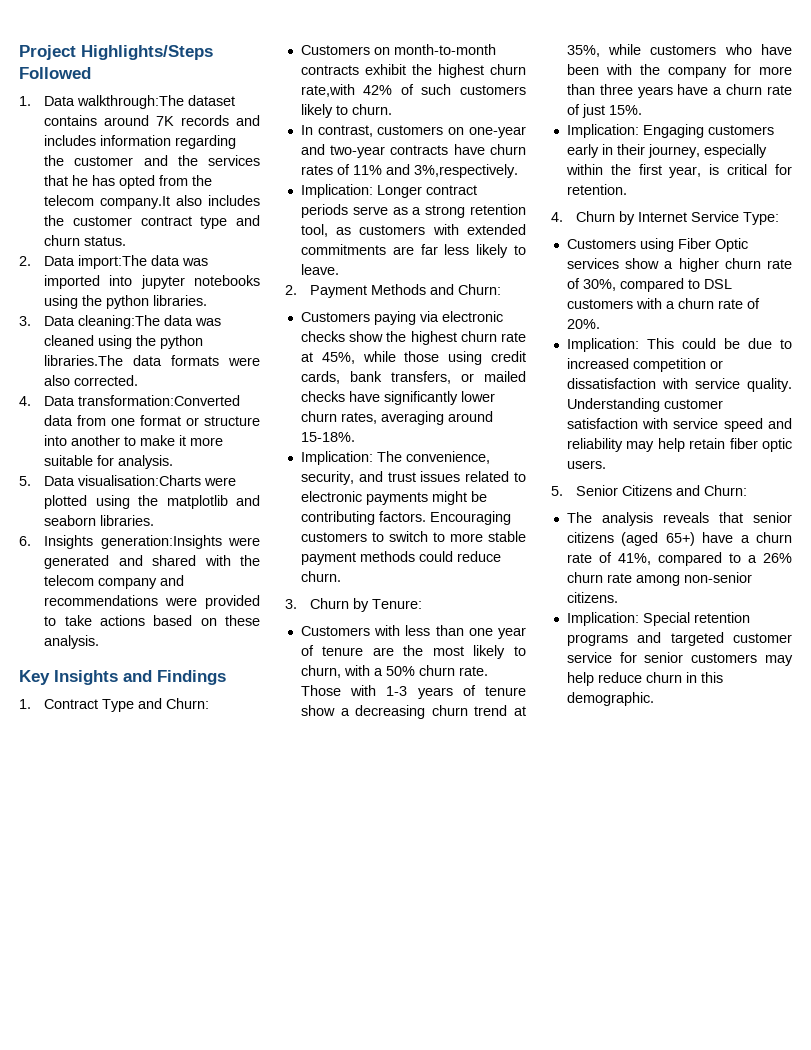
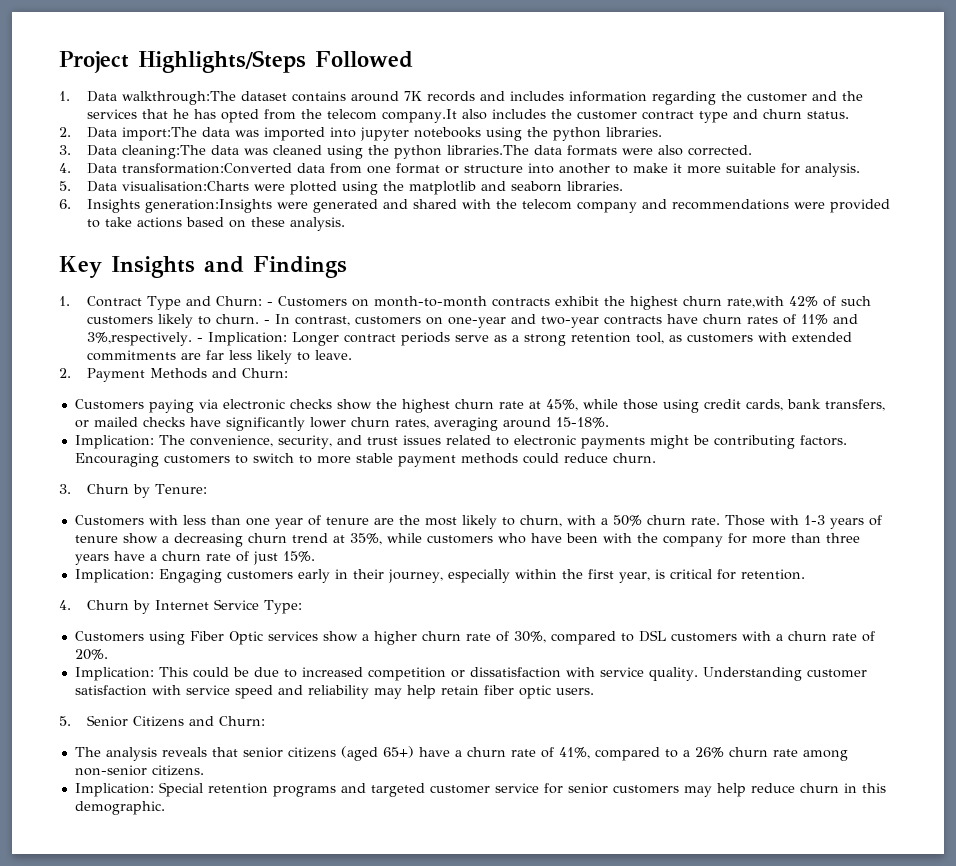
- 1. Contract Type and Churn:
- Customers on month-to-month contracts exhibit the highest churn rate,with 42% of such customers likely to churn.
- In contrast, customers on one-year and two-year contracts have churn rates of 11% and 3%,respectively.
- Implication: Longer contract periods serve as a strong retention tool, as customers with extended commitments are far less likely to leave.
+ 1. Contract Type and Churn: - Customers on month-to-month contracts exhibit the highest churn rate,with 42% of such customers likely to churn. - In contrast, customers on one-year and two-year contracts have churn rates of 11% and 3%,respectively. - Implication: Longer contract periods serve as a strong retention tool, as customers with extended commitments are far less likely to leave.

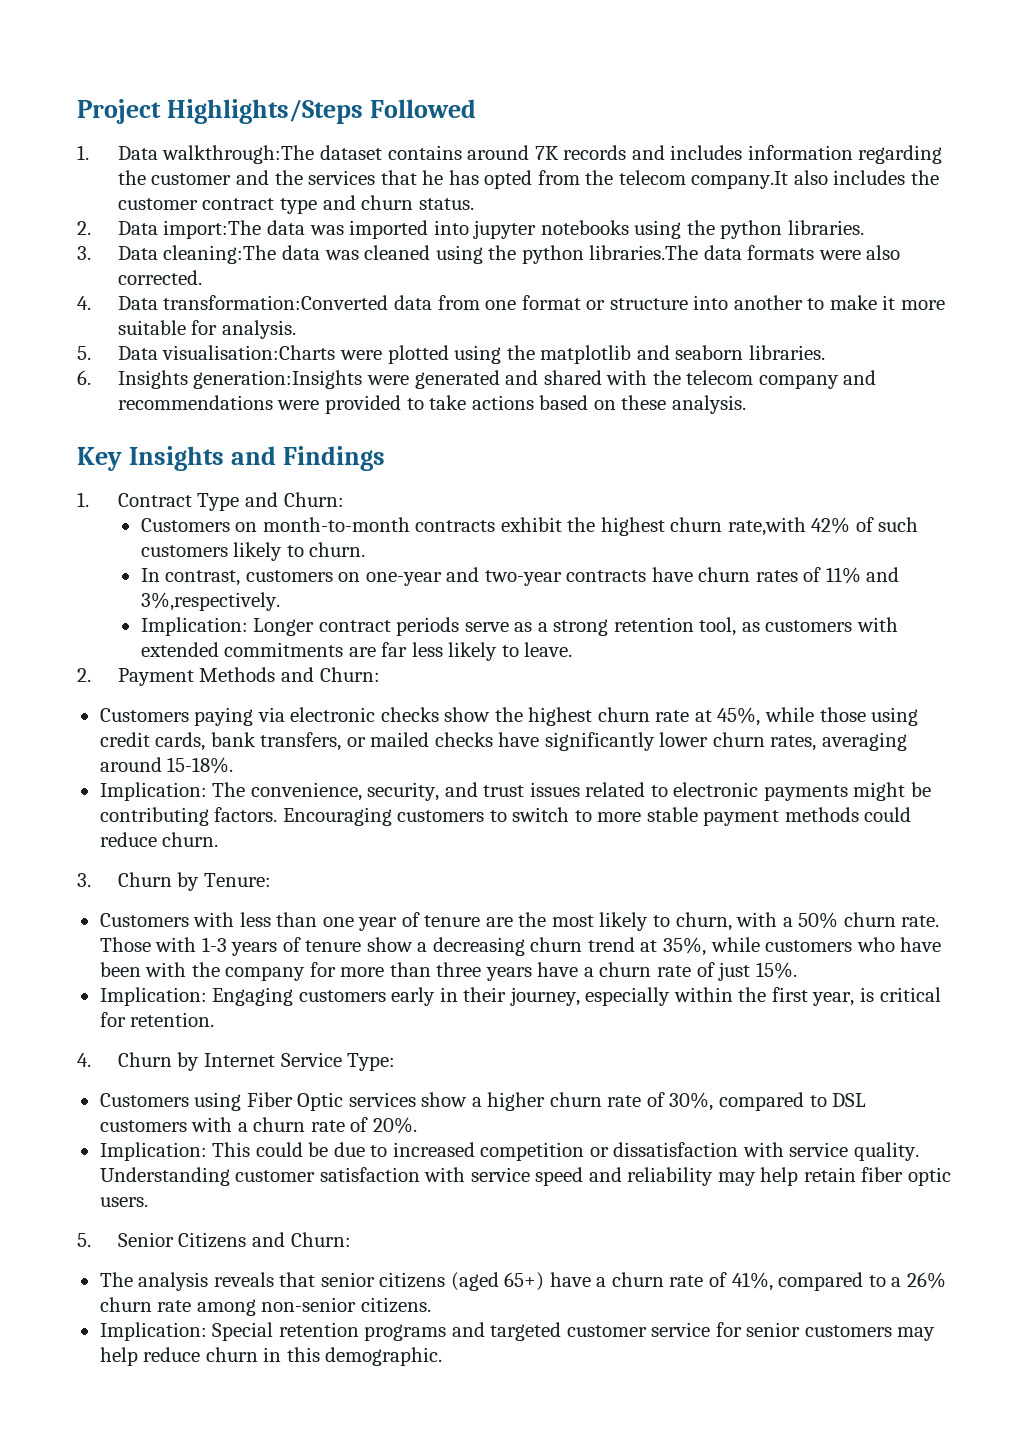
- 1. Contract Type and Churn: - Customers on month-to-month contracts exhibit the highest churn rate,with 42% of such customers likely to churn. - In contrast, customers on one-year and two-year contracts have churn rates of 11% and 3%,respectively. - Implication: Longer contract periods serve as a strong retention tool, as customers with extended commitments are far less likely to leave.
+ 1. Contract Type and Churn:
+ Customers on month-to-month contracts exhibit the highest churn rate,with 42% of such customers likely to churn.
+ In contrast, customers on one-year and two-year contracts have churn rates of 11% and 3%,respectively.
+ Implication: Longer contract periods serve as a strong retention tool, as customers with extended commitments are far less likely to leave.

